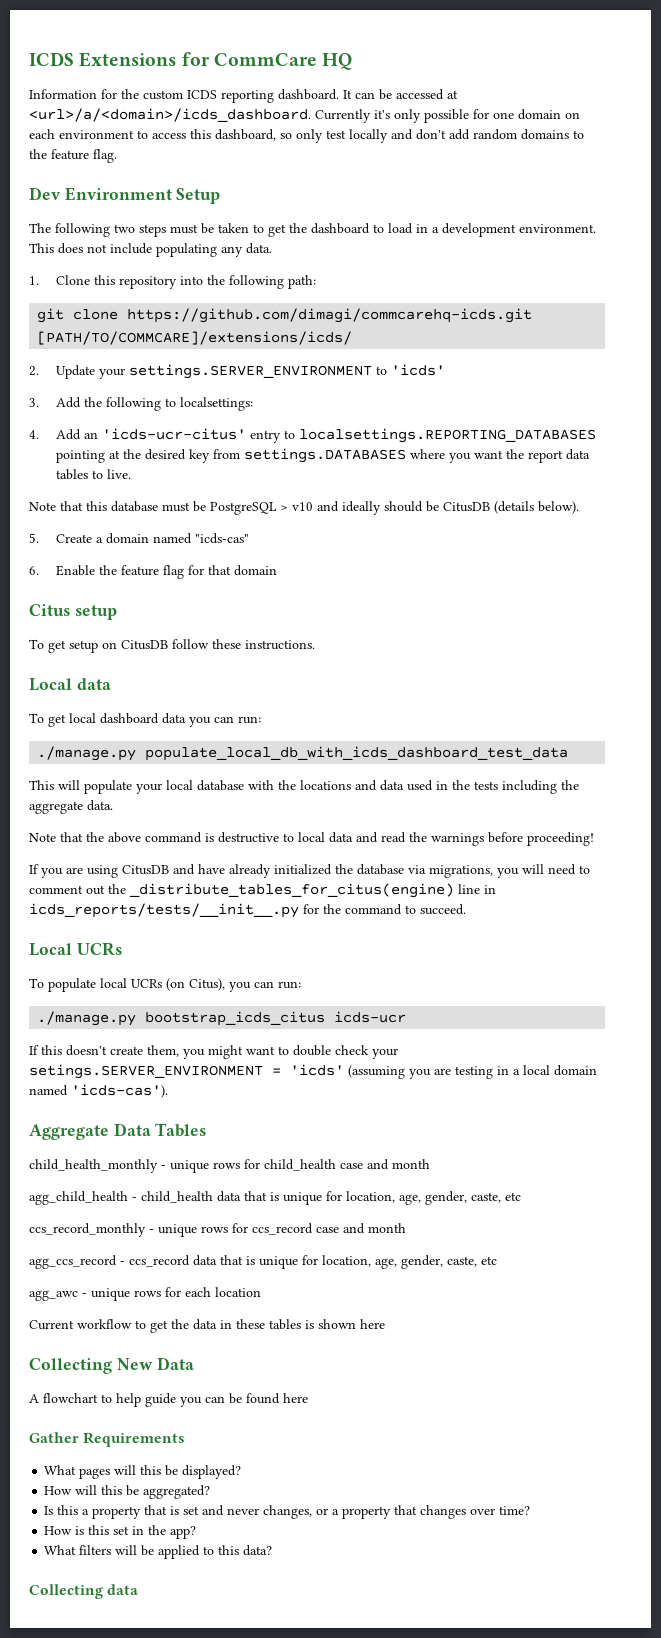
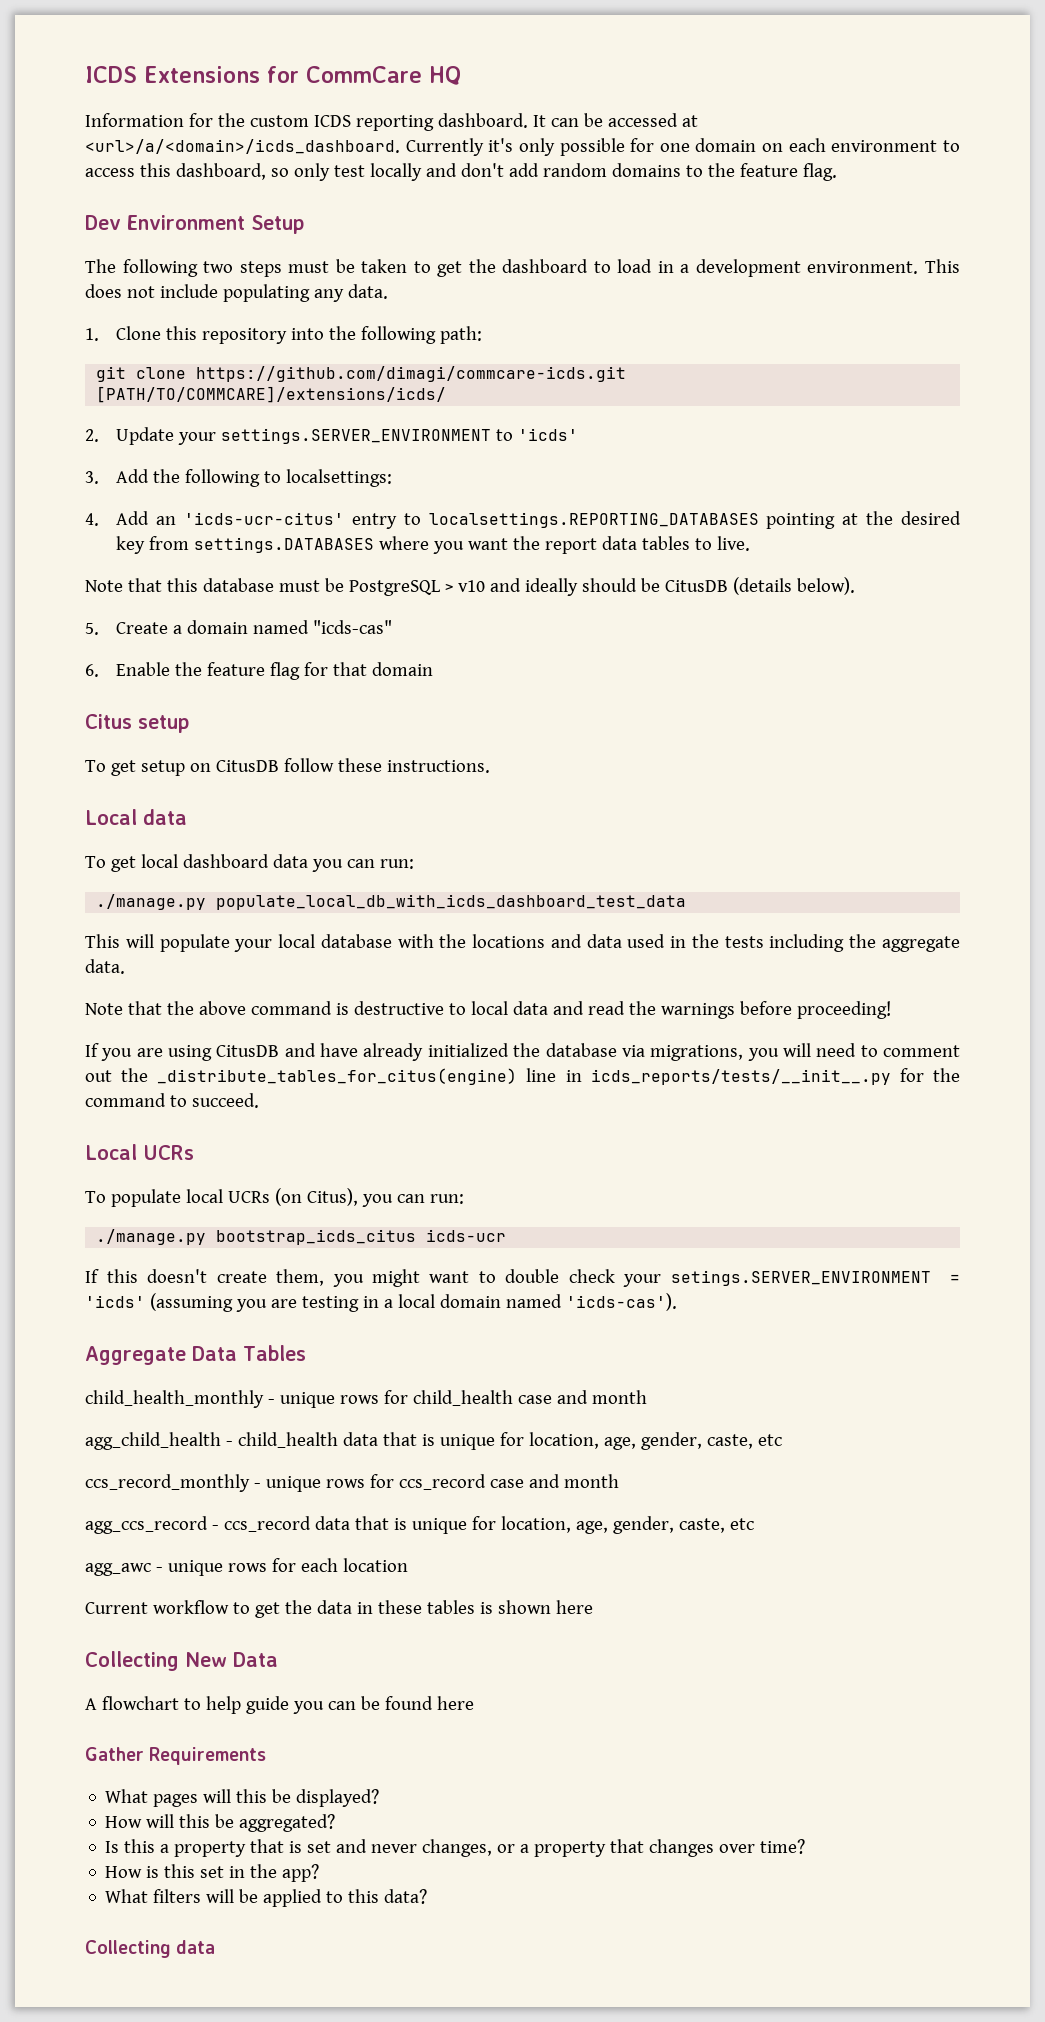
- git clone https://github.com/dimagi/commcarehq-icds.git [PATH/TO/COMMCARE]/extensions/icds/
+ git clone https://github.com/dimagi/commcare-icds.git [PATH/TO/COMMCARE]/extensions/icds/

